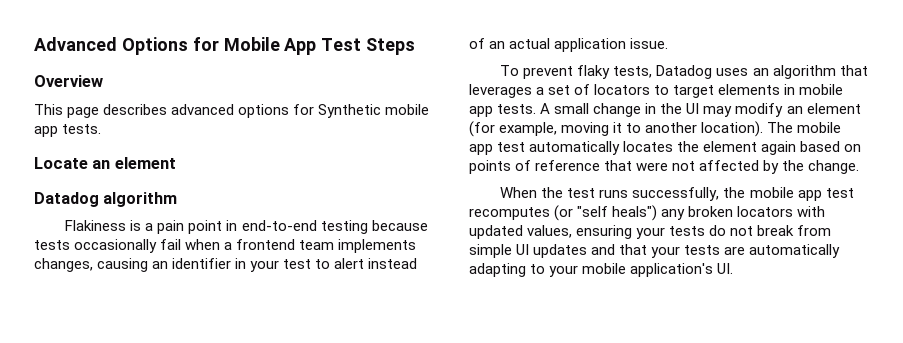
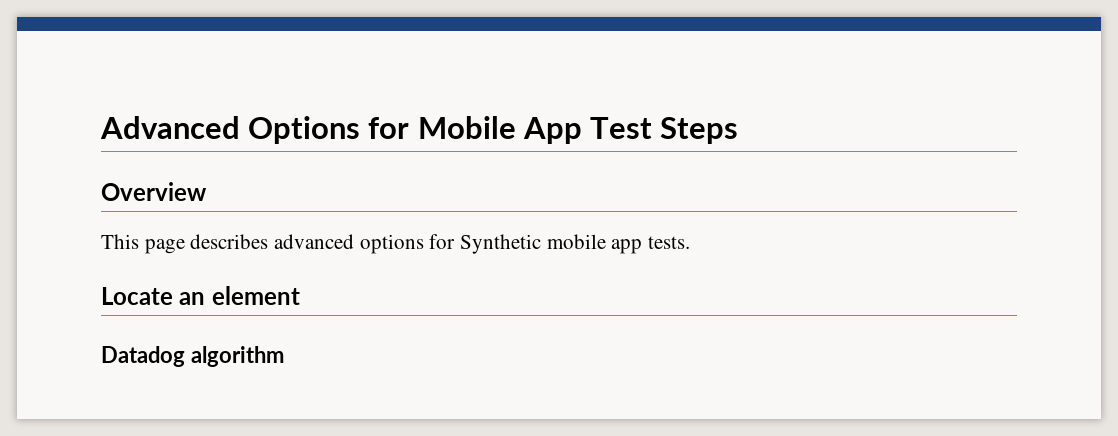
- Flakiness is a pain point in end-to-end testing because tests occasionally fail when a frontend team implements changes, causing an identifier in your test to alert instead of an actual application issue.
- To prevent flaky tests, Datadog uses an algorithm that leverages a set of locators to target elements in mobile app tests. A small change in the UI may modify an element (for example, moving it to another location). The mobile app test automatically locates the element again based on points of reference that were not affected by the change.
- When the test runs successfully, the mobile app test recomputes (or "self heals") any broken locators with updated values, ensuring your tests do not break from simple UI updates and that your tests are automatically adapting to your mobile application's UI.

